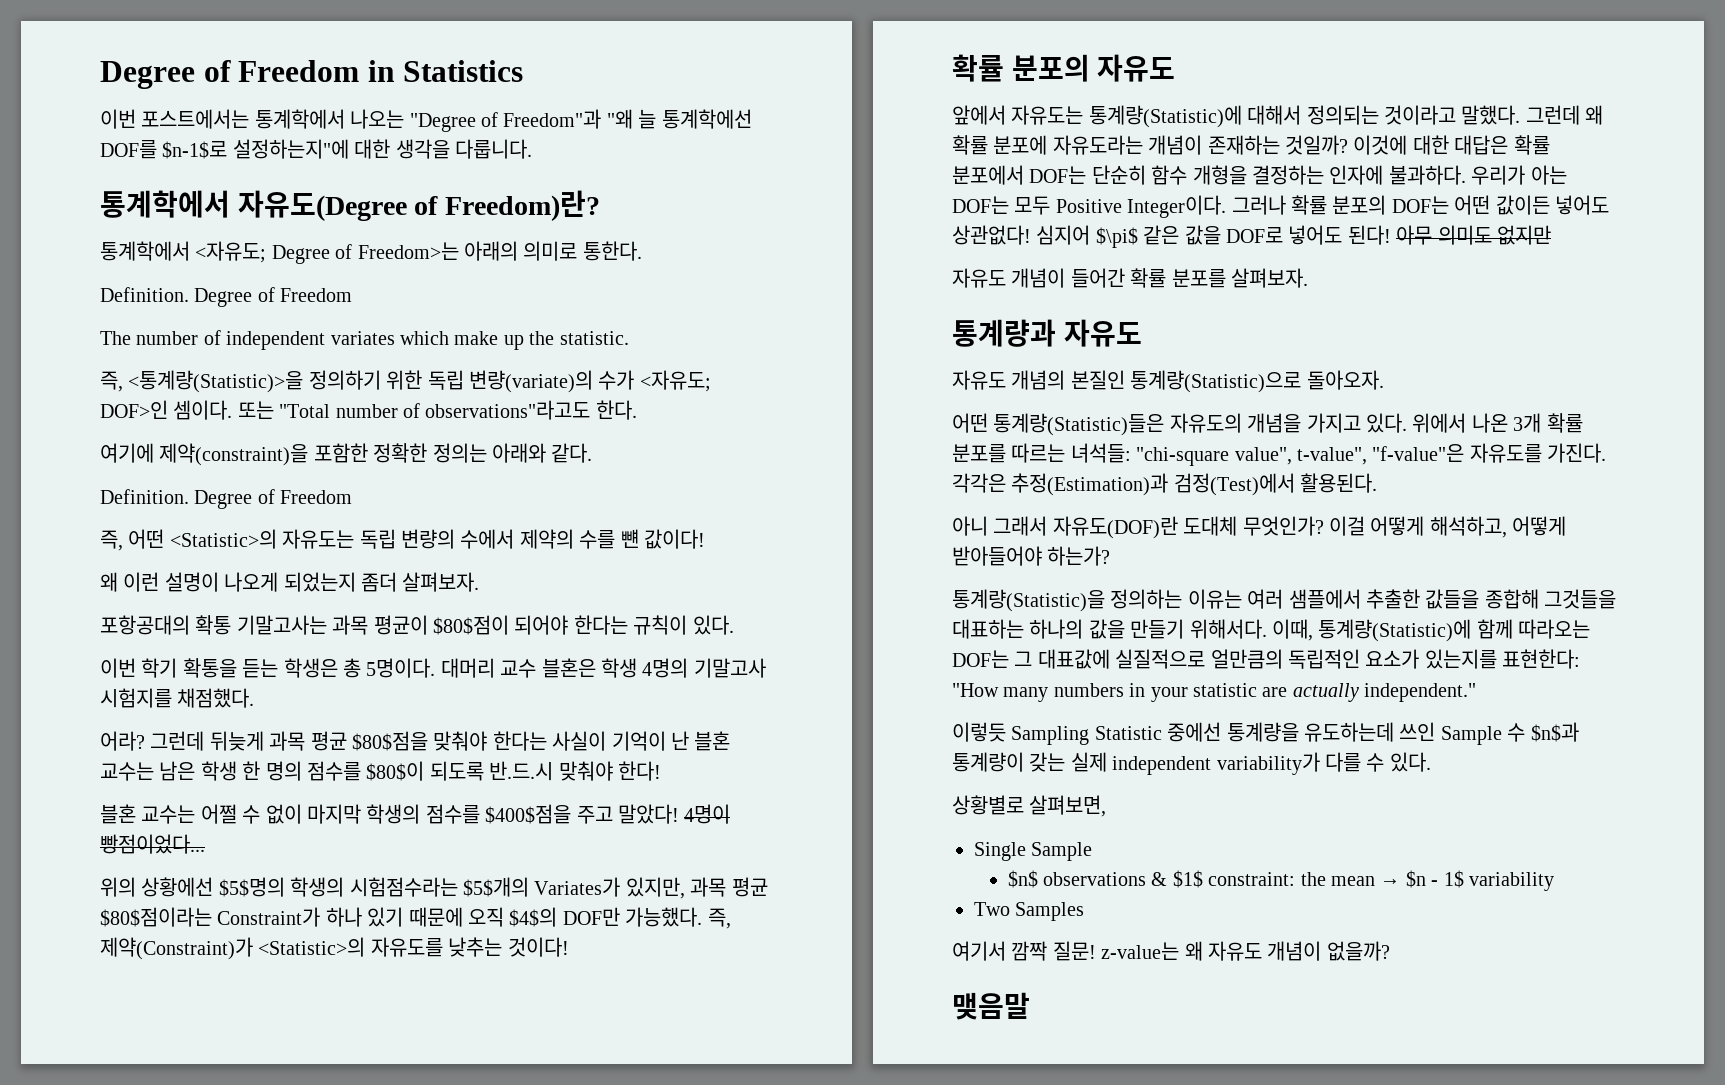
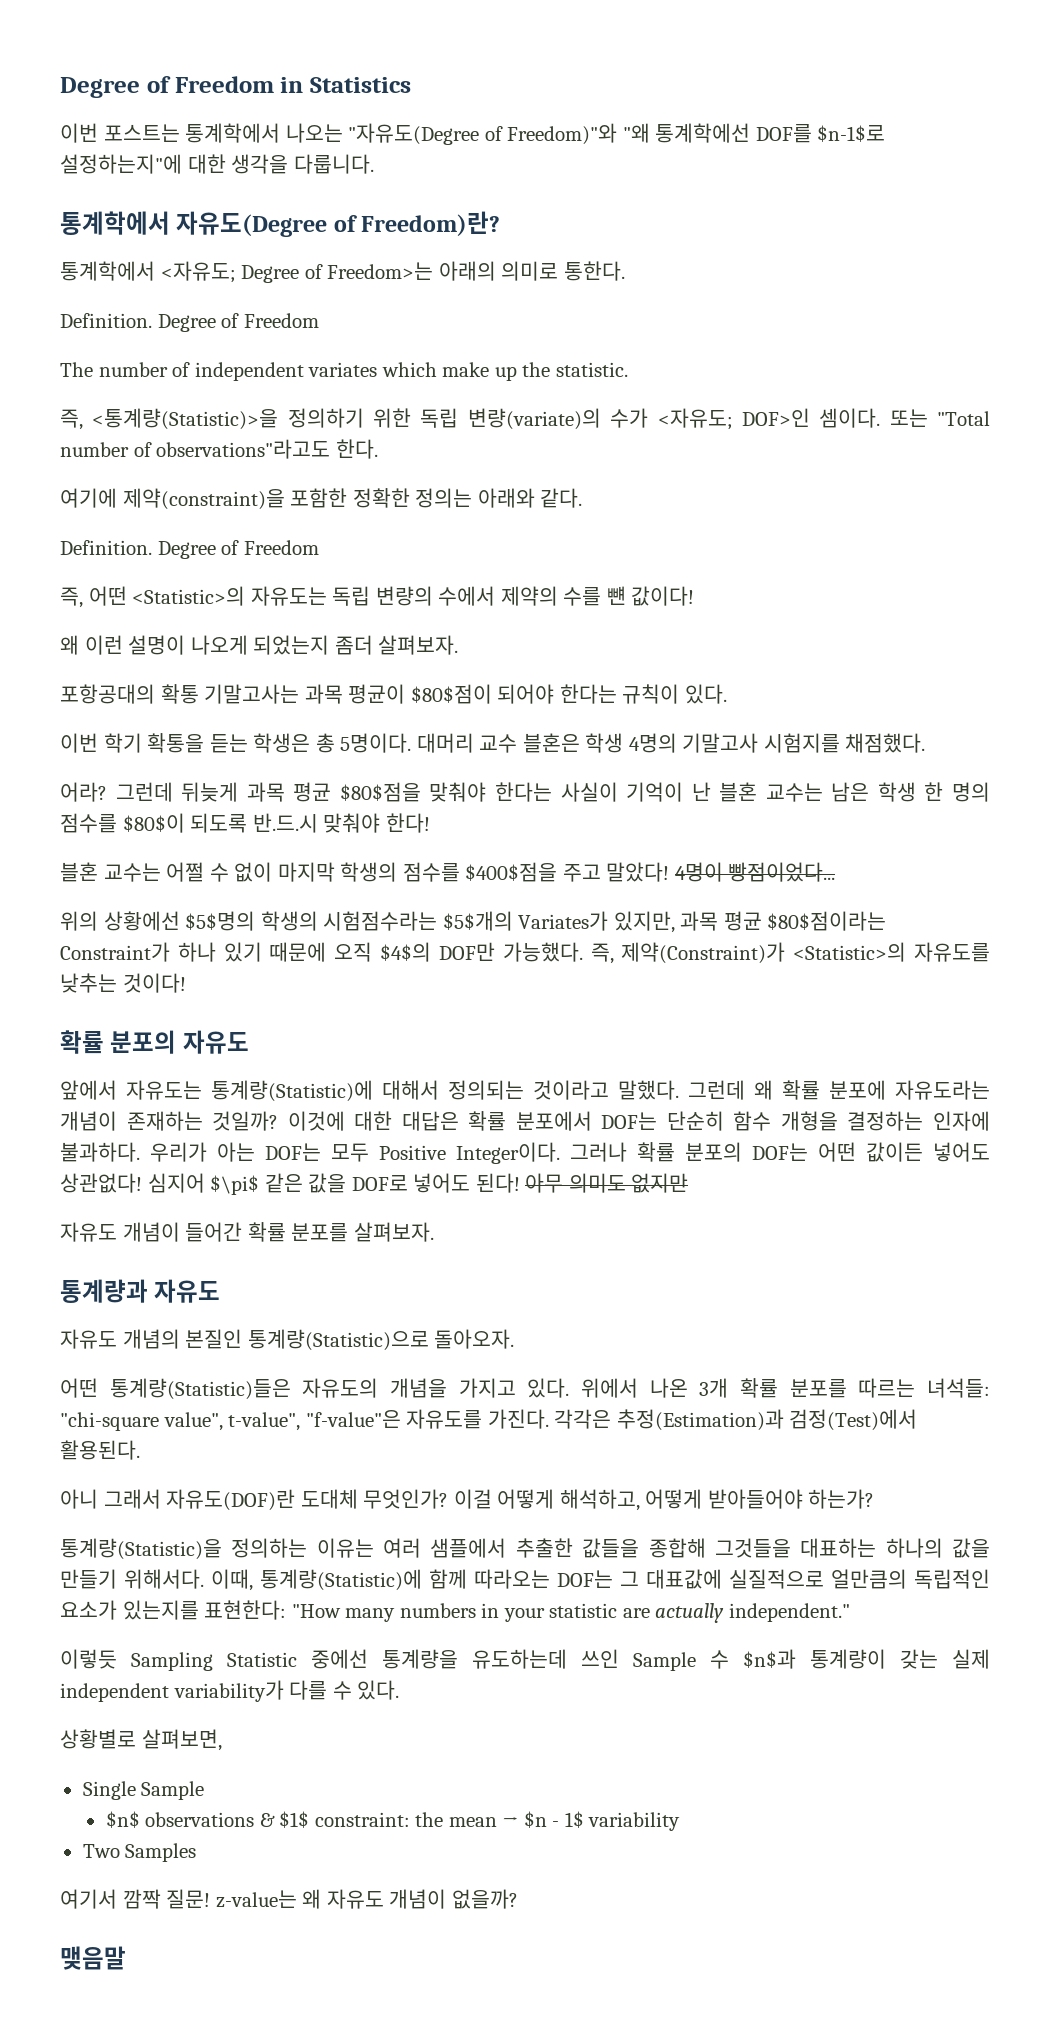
- 이번 포스트에서는 통계학에서 나오는 "Degree of Freedom"과 "왜 늘 통계학에선 DOF를 $n-1$로 설정하는지"에 대한 생각을 다룹니다.
+ 이번 포스트는 통계학에서 나오는 "자유도(Degree of Freedom)"와 "왜 통계학에선 DOF를 $n-1$로 설정하는지"에 대한 생각을 다룹니다.

